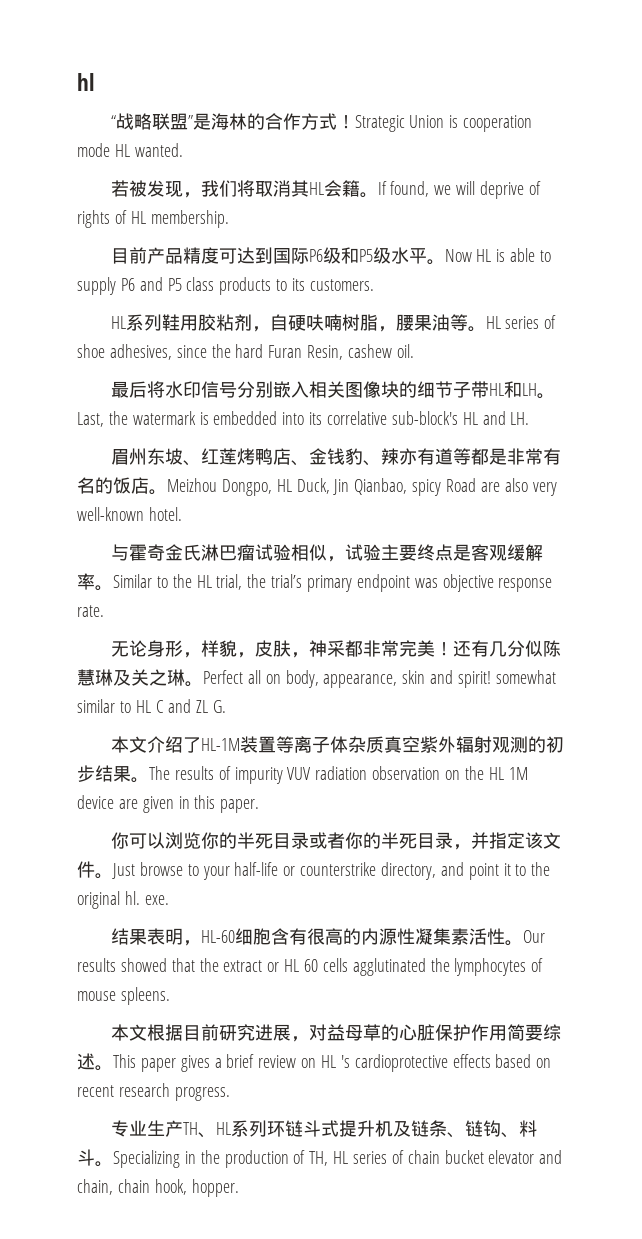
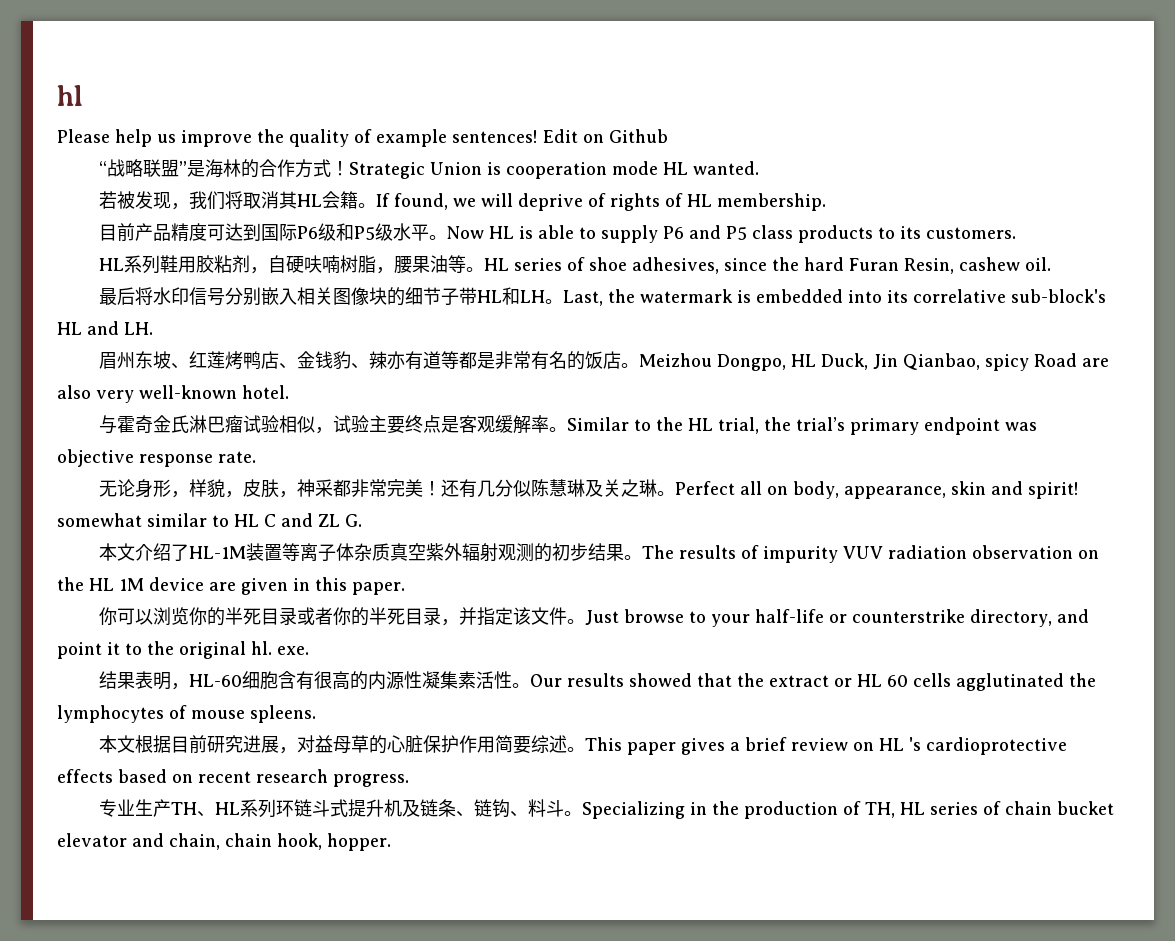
+ Please help us improve the quality of example sentences! Edit on Github

